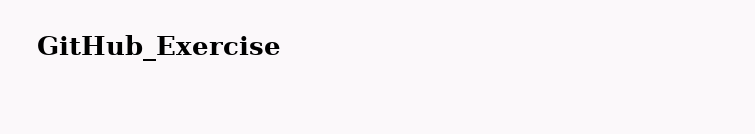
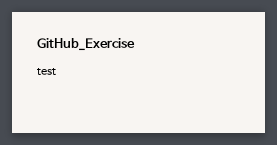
+ test

